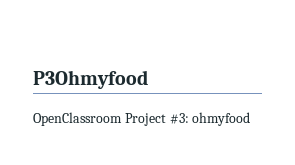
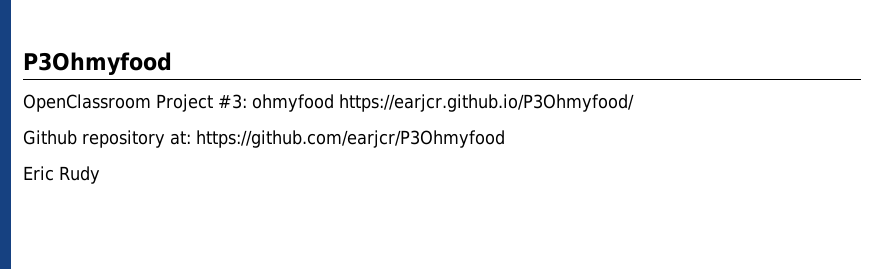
- OpenClassroom Project #3: ohmyfood
+ OpenClassroom Project #3: ohmyfood https://earjcr.github.io/P3Ohmyfood/
+ Github repository at: https://github.com/earjcr/P3Ohmyfood
+ Eric Rudy

